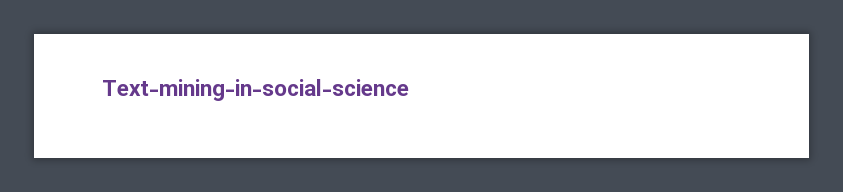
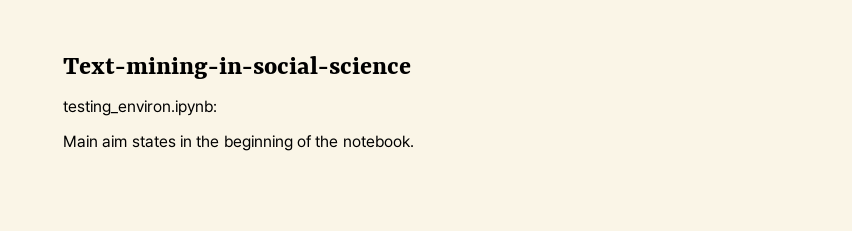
+ testing_environ.ipynb:
+ Main aim states in the beginning of the notebook.

